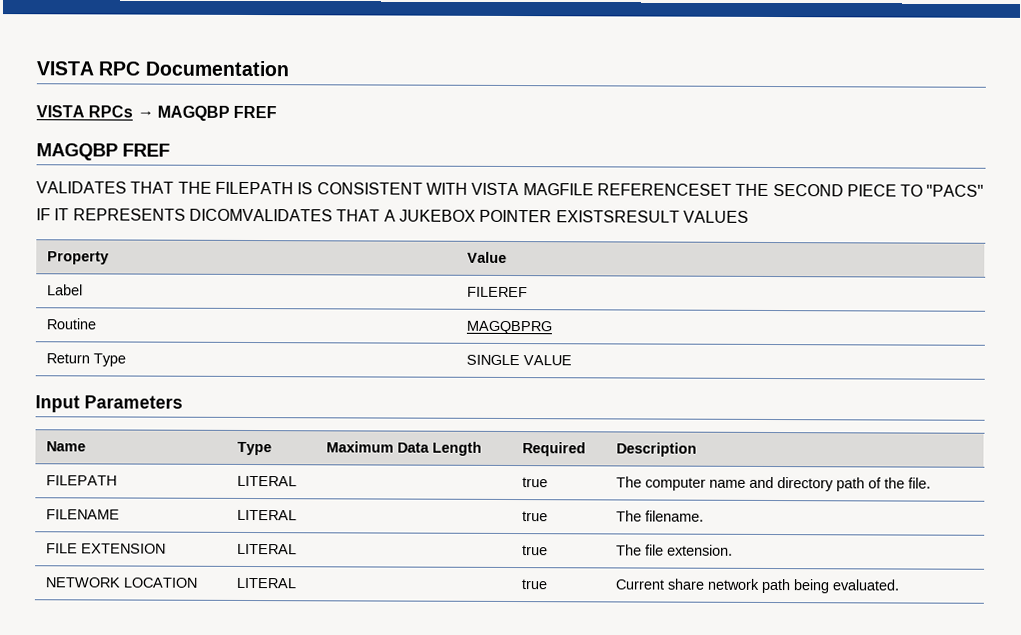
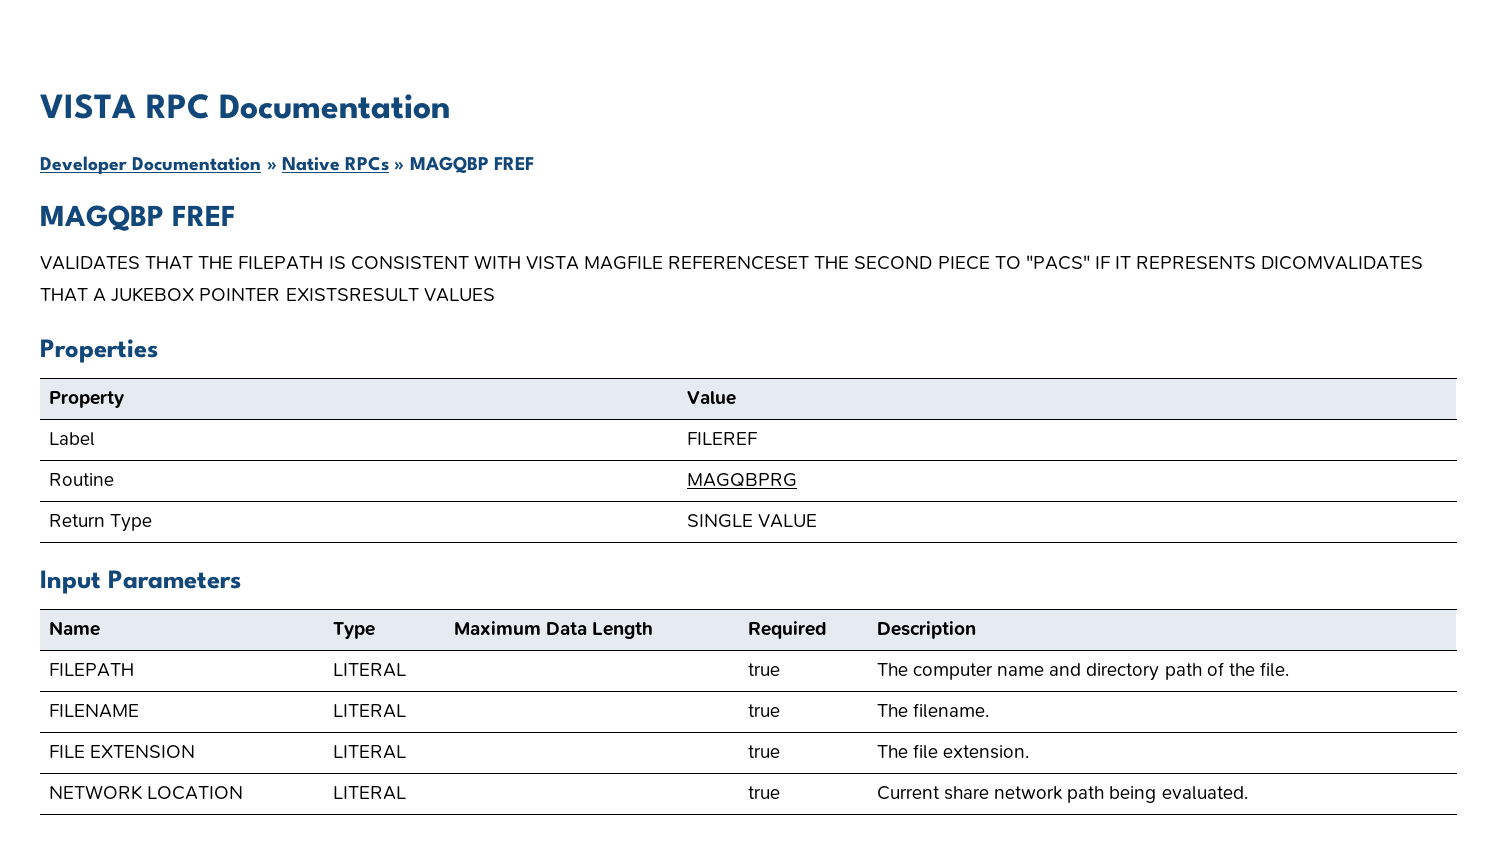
- VISTA RPCs → MAGQBP FREF
+ Developer Documentation » Native RPCs » MAGQBP FREF
+ Properties

